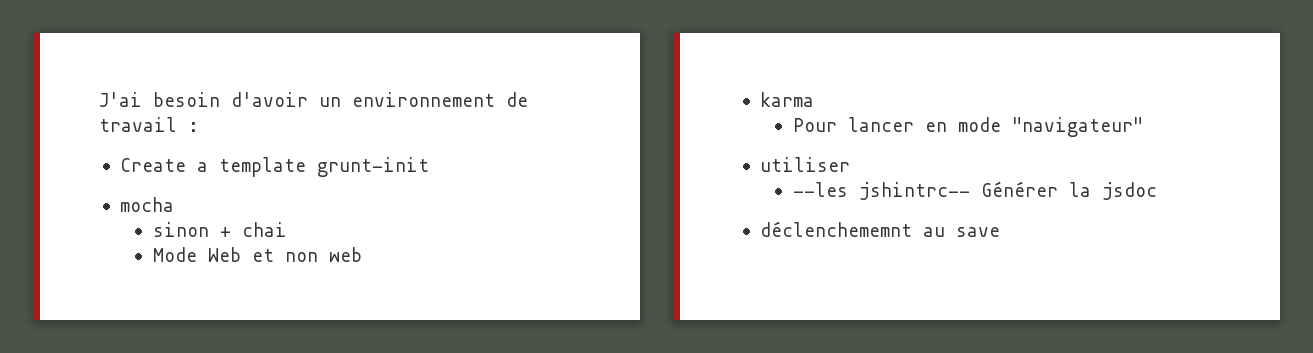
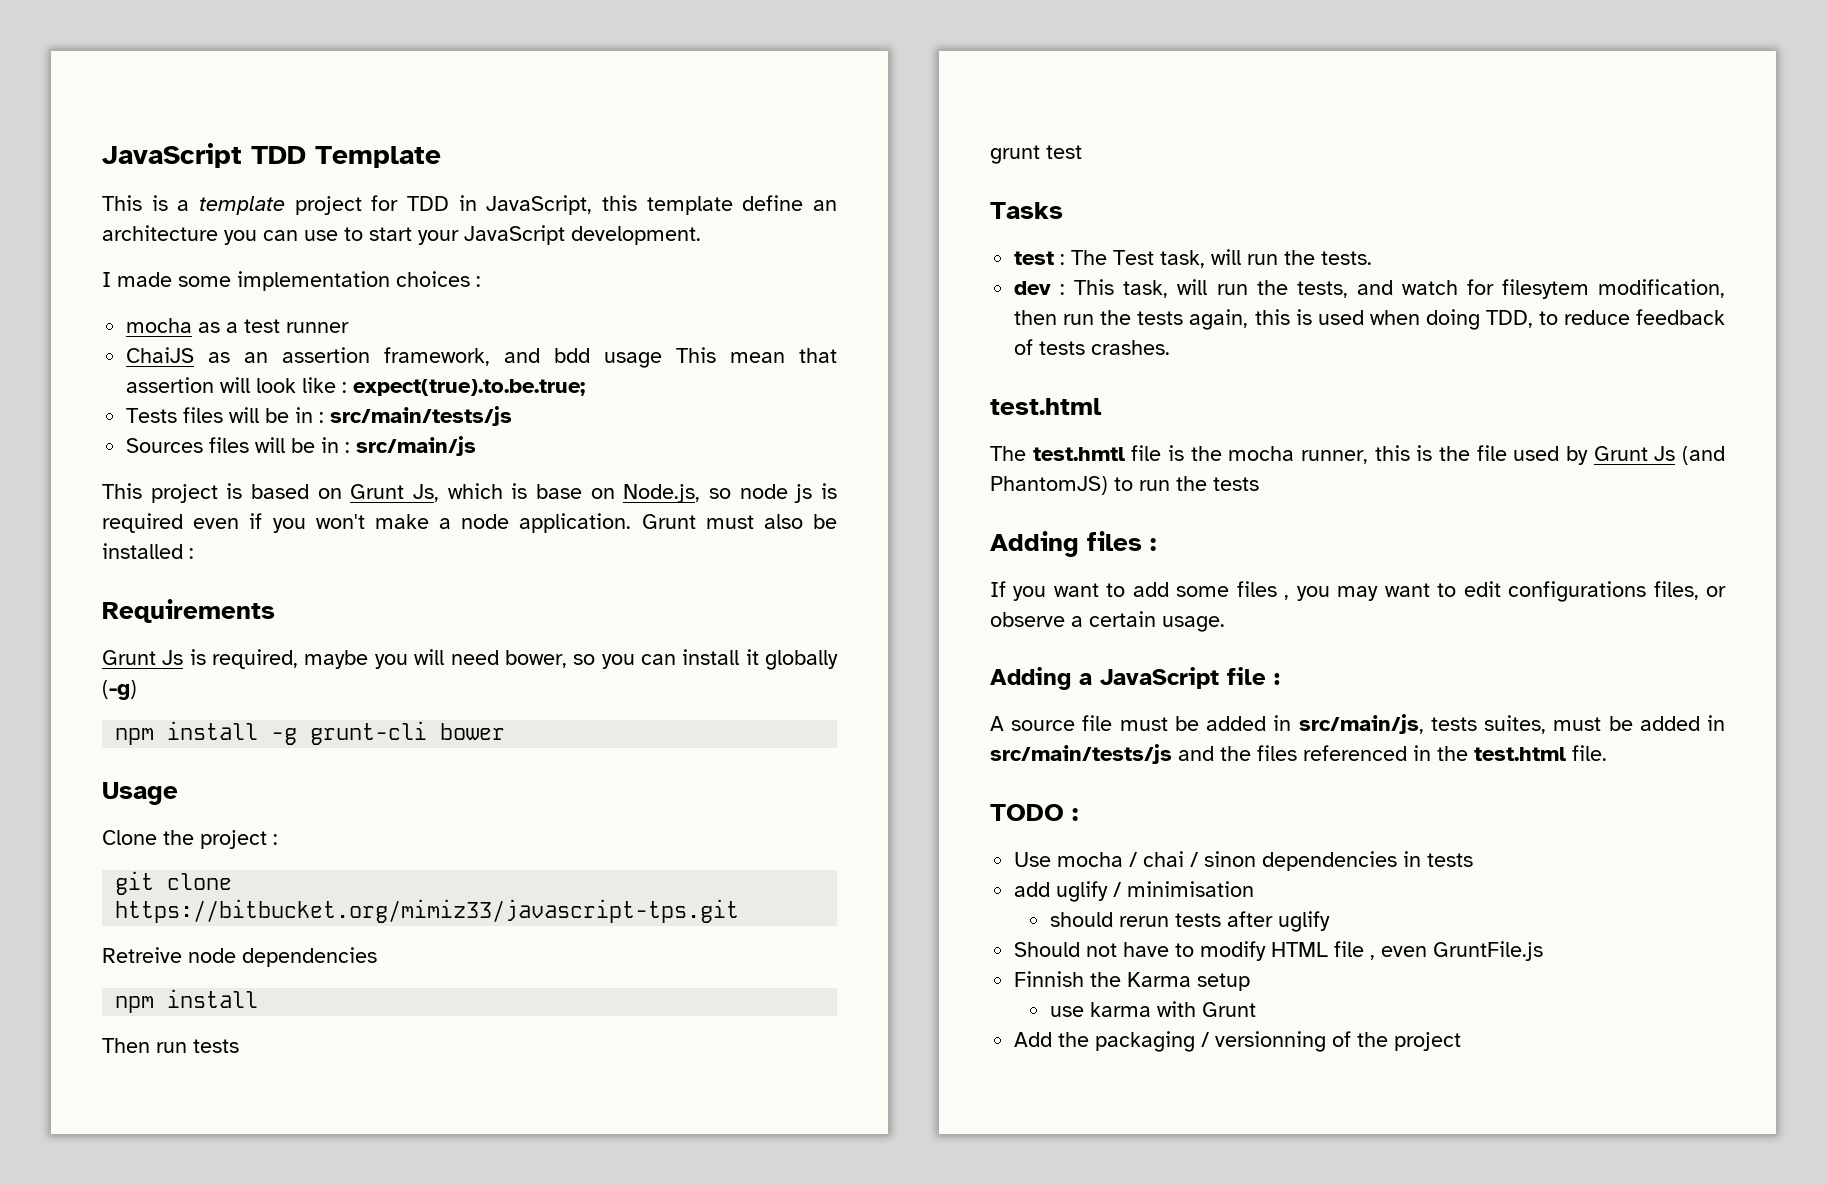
- J'ai besoin d'avoir un environnement de travail :
- Create a template grunt-init
- mocha
- sinon + chai
- Mode Web et non web
- karma
- Pour lancer en mode "navigateur"
- utiliser
- --les jshintrc-- Générer la jsdoc
- déclenchememnt au save
+ JavaScript TDD Template
+ This is a template project for TDD in JavaScript, this template define an architecture you can use to start your JavaScript development.
+ I made some implementation choices :
+ mocha as a test runner
+ ChaiJS as an assertion framework, and bdd usage This mean that assertion will look like : expect(true).to.be.true;
+ Tests files will be in : src/main/tests/js
+ Sources files will be in : src/main/js
+ This project is based on Grunt Js, which is base on Node.js, so node js is required even if you won't make a node application. Grunt must also be installed :
+ Requirements
+ Grunt Js is required, maybe you will need bower, so you can install it globally (-g)
+ npm install -g grunt-cli bower
+ Usage
+ Clone the project :
+ git clone https://bitbucket.org/mimiz33/javascript-tps.git
+ Retreive node dependencies
+ npm install
+ Then run tests
+ grunt test
+ Tasks
+ test : The Test task, will run the tests.
+ dev : This task, will run the tests, and watch for filesytem modification, then run the tests again, this is used when doing TDD, to reduce feedback of tests crashes.
+ test.html
+ The test.hmtl file is the mocha runner, this is the file used by Grunt Js (and PhantomJS) to run the tests
+ Adding files :
+ If you want to add some files , you may want to edit configurations files, or observe a certain usage.
+ Adding a JavaScript file :
+ A source file must be added in src/main/js, tests suites, must be added in src/main/tests/js and the files referenced in the test.html file.
+ TODO :
+ Use mocha / chai / sinon dependencies in tests
+ add uglify / minimisation
+ should rerun tests after uglify
+ Should not have to modify HTML file , even GruntFile.js
+ Finnish the Karma setup
+ use karma with Grunt
+ Add the packaging / versionning of the project

